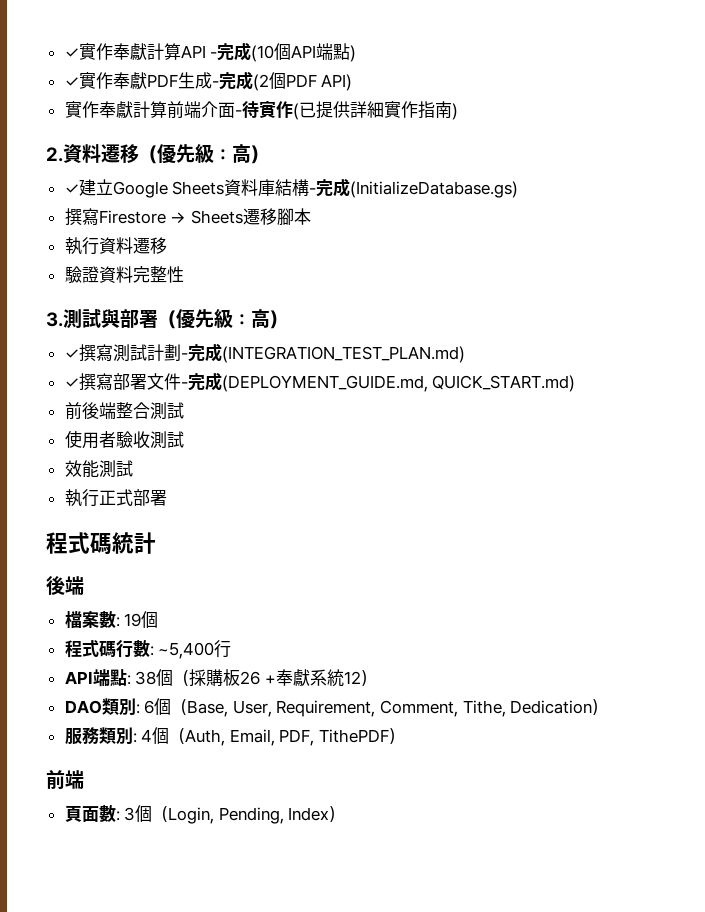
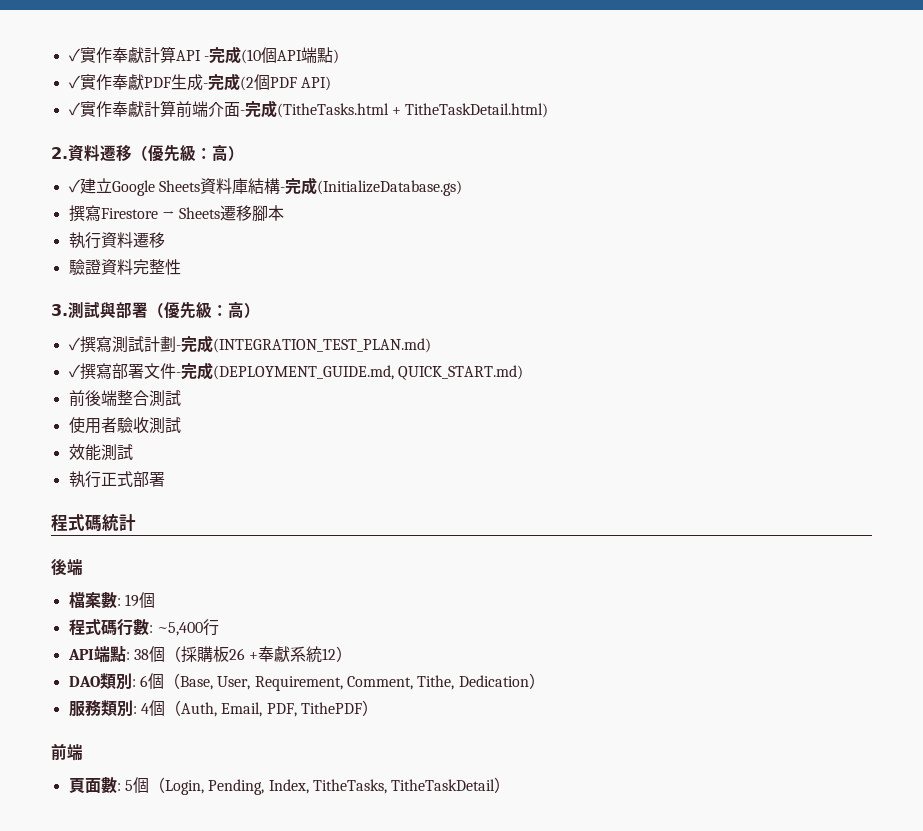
- 實作奉獻計算前端介面-待實作(已提供詳細實作指南)
+ ✓實作奉獻計算前端介面-完成(TitheTasks.html + TitheTaskDetail.html)
- 頁面數: 3個（Login, Pending, Index）
+ 頁面數: 5個（Login, Pending, Index, TitheTasks, TitheTaskDetail）

